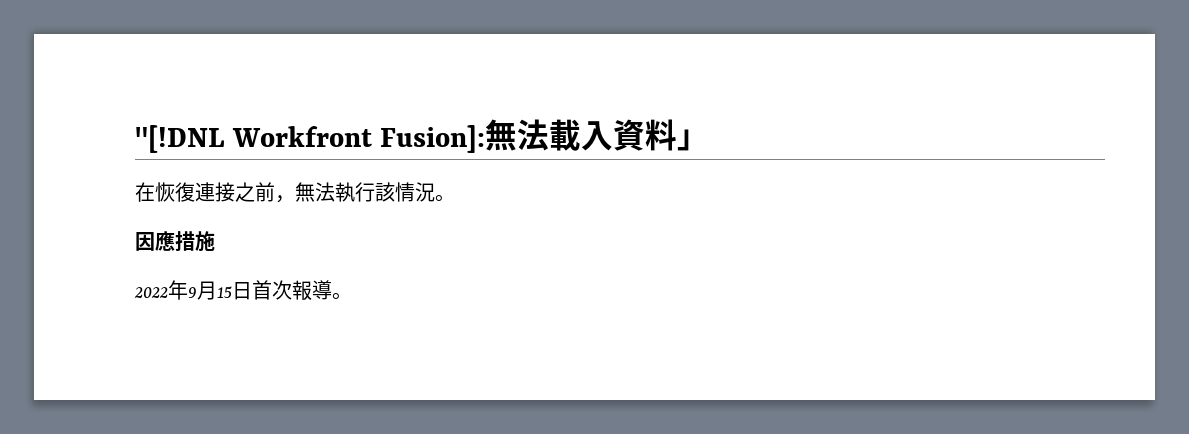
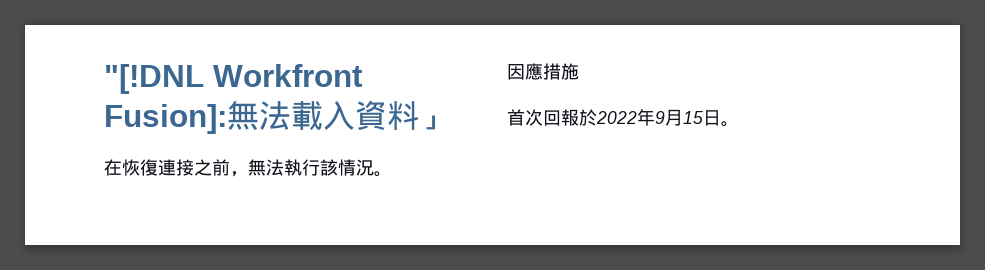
- 2022年9月15日首次報導。
+ 首次回報於2022年9月15日。

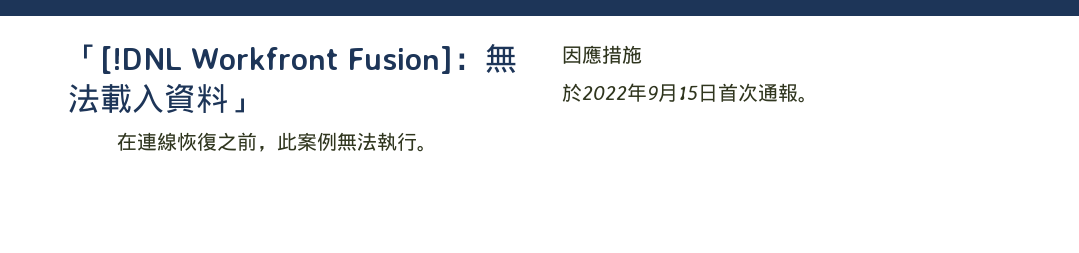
- "[!DNL Workfront Fusion]:無法載入資料」
+ 「[!DNL Workfront Fusion]：無法載入資料」
- 在恢復連接之前，無法執行該情況。
+ 在連線恢復之前，此案例無法執行。
- 首次回報於2022年9月15日。
+ 於2022年9月15日首次通報。

